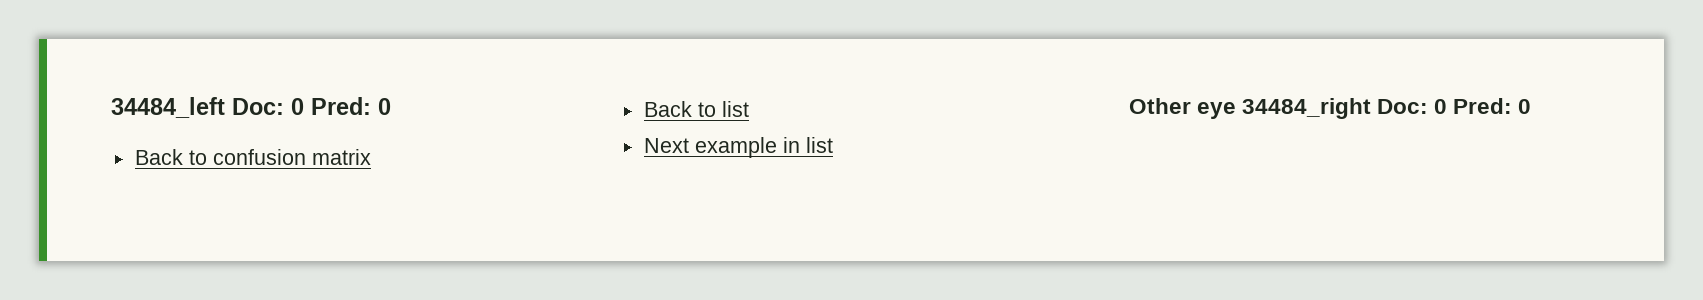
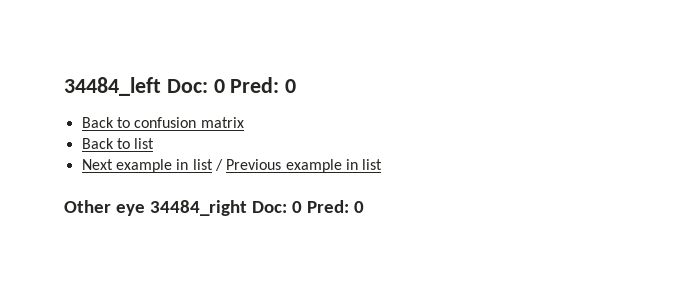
- Next example in list
+ Next example in list / Previous example in list

